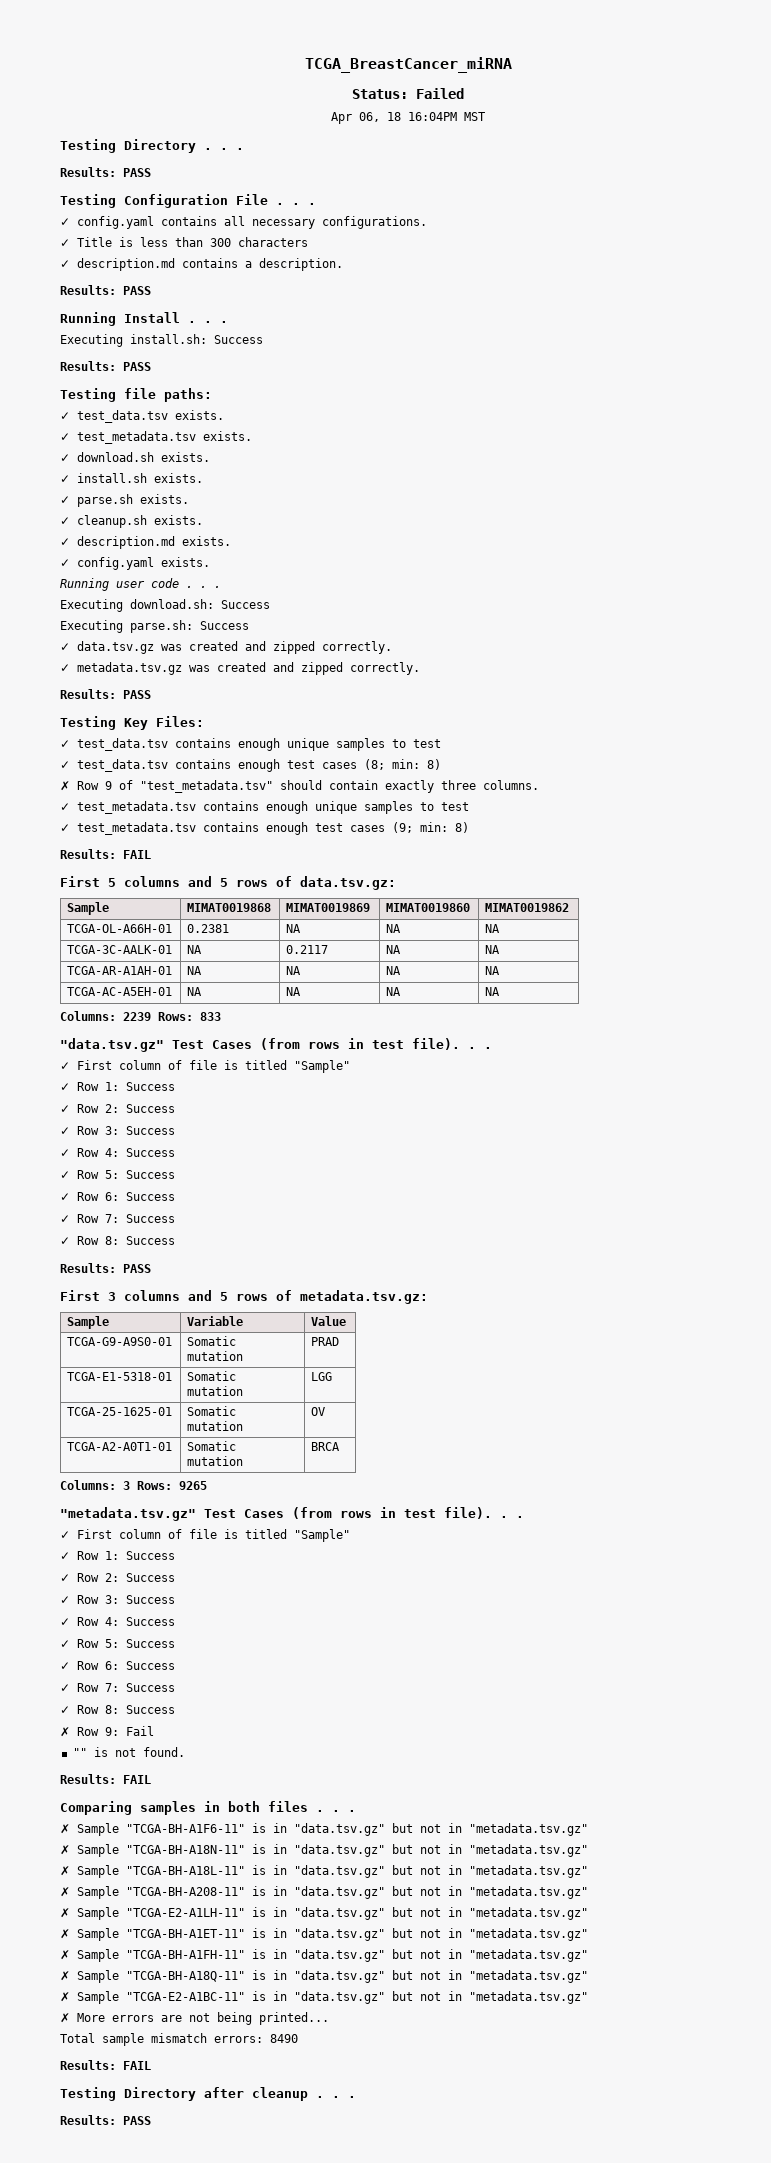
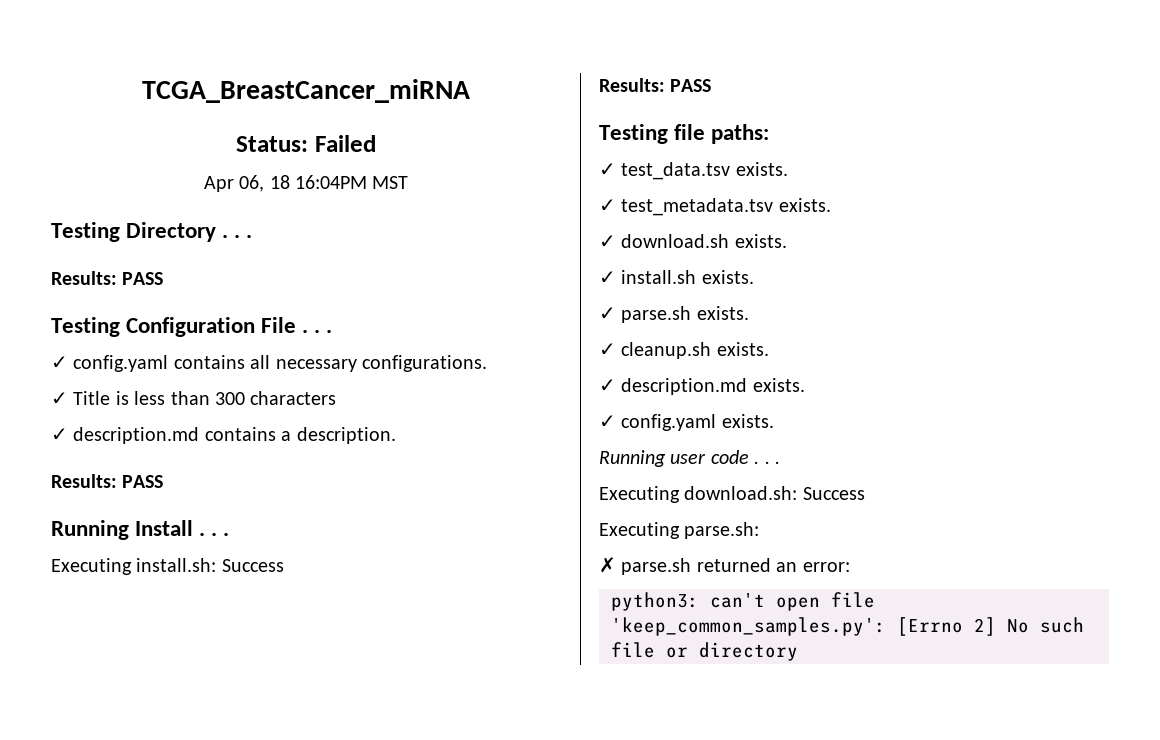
- Executing parse.sh: Success
- ✓ data.tsv.gz was created and zipped correctly.
- ✓ metadata.tsv.gz was created and zipped correctly.
- Results: PASS
- Testing Key Files:
- ✓ test_data.tsv contains enough unique samples to test
- ✓ test_data.tsv contains enough test cases (8; min: 8)
- ✗ Row 9 of "test_metadata.tsv" should contain exactly three columns.
- ✓ test_metadata.tsv contains enough unique samples to test
- ✓ test_metadata.tsv contains enough test cases (9; min: 8)
- Results: FAIL
- First 5 columns and 5 rows of data.tsv.gz:
- Sample | MIMAT0019868 | MIMAT0019869 | MIMAT0019860 | MIMAT0019862
- TCGA-OL-A66H-01 | 0.2381 | NA | NA | NA
- TCGA-3C-AALK-01 | NA | 0.2117 | NA | NA
- TCGA-AR-A1AH-01 | NA | NA | NA | NA
- TCGA-AC-A5EH-01 | NA | NA | NA | NA
- Columns: 2239 Rows: 833
- "data.tsv.gz" Test Cases (from rows in test file). . .
- ✓ First column of file is titled "Sample"
- ✓ Row 1: Success
- ✓ Row 2: Success
- ✓ Row 3: Success
- ✓ Row 4: Success
- ✓ Row 5: Success
- ✓ Row 6: Success
- ✓ Row 7: Success
- ✓ Row 8: Success
- Results: PASS
- First 3 columns and 5 rows of metadata.tsv.gz:
- Sample | Variable | Value
- TCGA-G9-A9S0-01 | Somatic mutation | PRAD
- TCGA-E1-5318-01 | Somatic mutation | LGG
- TCGA-25-1625-01 | Somatic mutation | OV
- TCGA-A2-A0T1-01 | Somatic mutation | BRCA
- Columns: 3 Rows: 9265
- "metadata.tsv.gz" Test Cases (from rows in test file). . .
- ✓ First column of file is titled "Sample"
- ✓ Row 1: Success
- ✓ Row 2: Success
- ✓ Row 3: Success
- ✓ Row 4: Success
- ✓ Row 5: Success
- ✓ Row 6: Success
- ✓ Row 7: Success
- ✓ Row 8: Success
- ✗ Row 9: Fail
- "" is not found.
- Results: FAIL
- Comparing samples in both files . . .
- ✗ Sample "TCGA-BH-A1F6-11" is in "data.tsv.gz" but not in "metadata.tsv.gz"
- ✗ Sample "TCGA-BH-A18N-11" is in "data.tsv.gz" but not in "metadata.tsv.gz"
- ✗ Sample "TCGA-BH-A18L-11" is in "data.tsv.gz" but not in "metadata.tsv.gz"
- ✗ Sample "TCGA-BH-A208-11" is in "data.tsv.gz" but not in "metadata.tsv.gz"
- ✗ Sample "TCGA-E2-A1LH-11" is in "data.tsv.gz" but not in "metadata.tsv.gz"
- ✗ Sample "TCGA-BH-A1ET-11" is in "data.tsv.gz" but not in "metadata.tsv.gz"
- ✗ Sample "TCGA-BH-A1FH-11" is in "data.tsv.gz" but not in "metadata.tsv.gz"
- ✗ Sample "TCGA-BH-A18Q-11" is in "data.tsv.gz" but not in "metadata.tsv.gz"
- ✗ Sample "TCGA-E2-A1BC-11" is in "data.tsv.gz" but not in "metadata.tsv.gz"
- ✗ More errors are not being printed...
- Total sample mismatch errors: 8490
- Results: FAIL
- Testing Directory after cleanup . . .
- Results: PASS
+ Executing parse.sh:
+ ✗ parse.sh returned an error:
+ python3: can't open file 'keep_common_samples.py': [Errno 2] No such file or directory

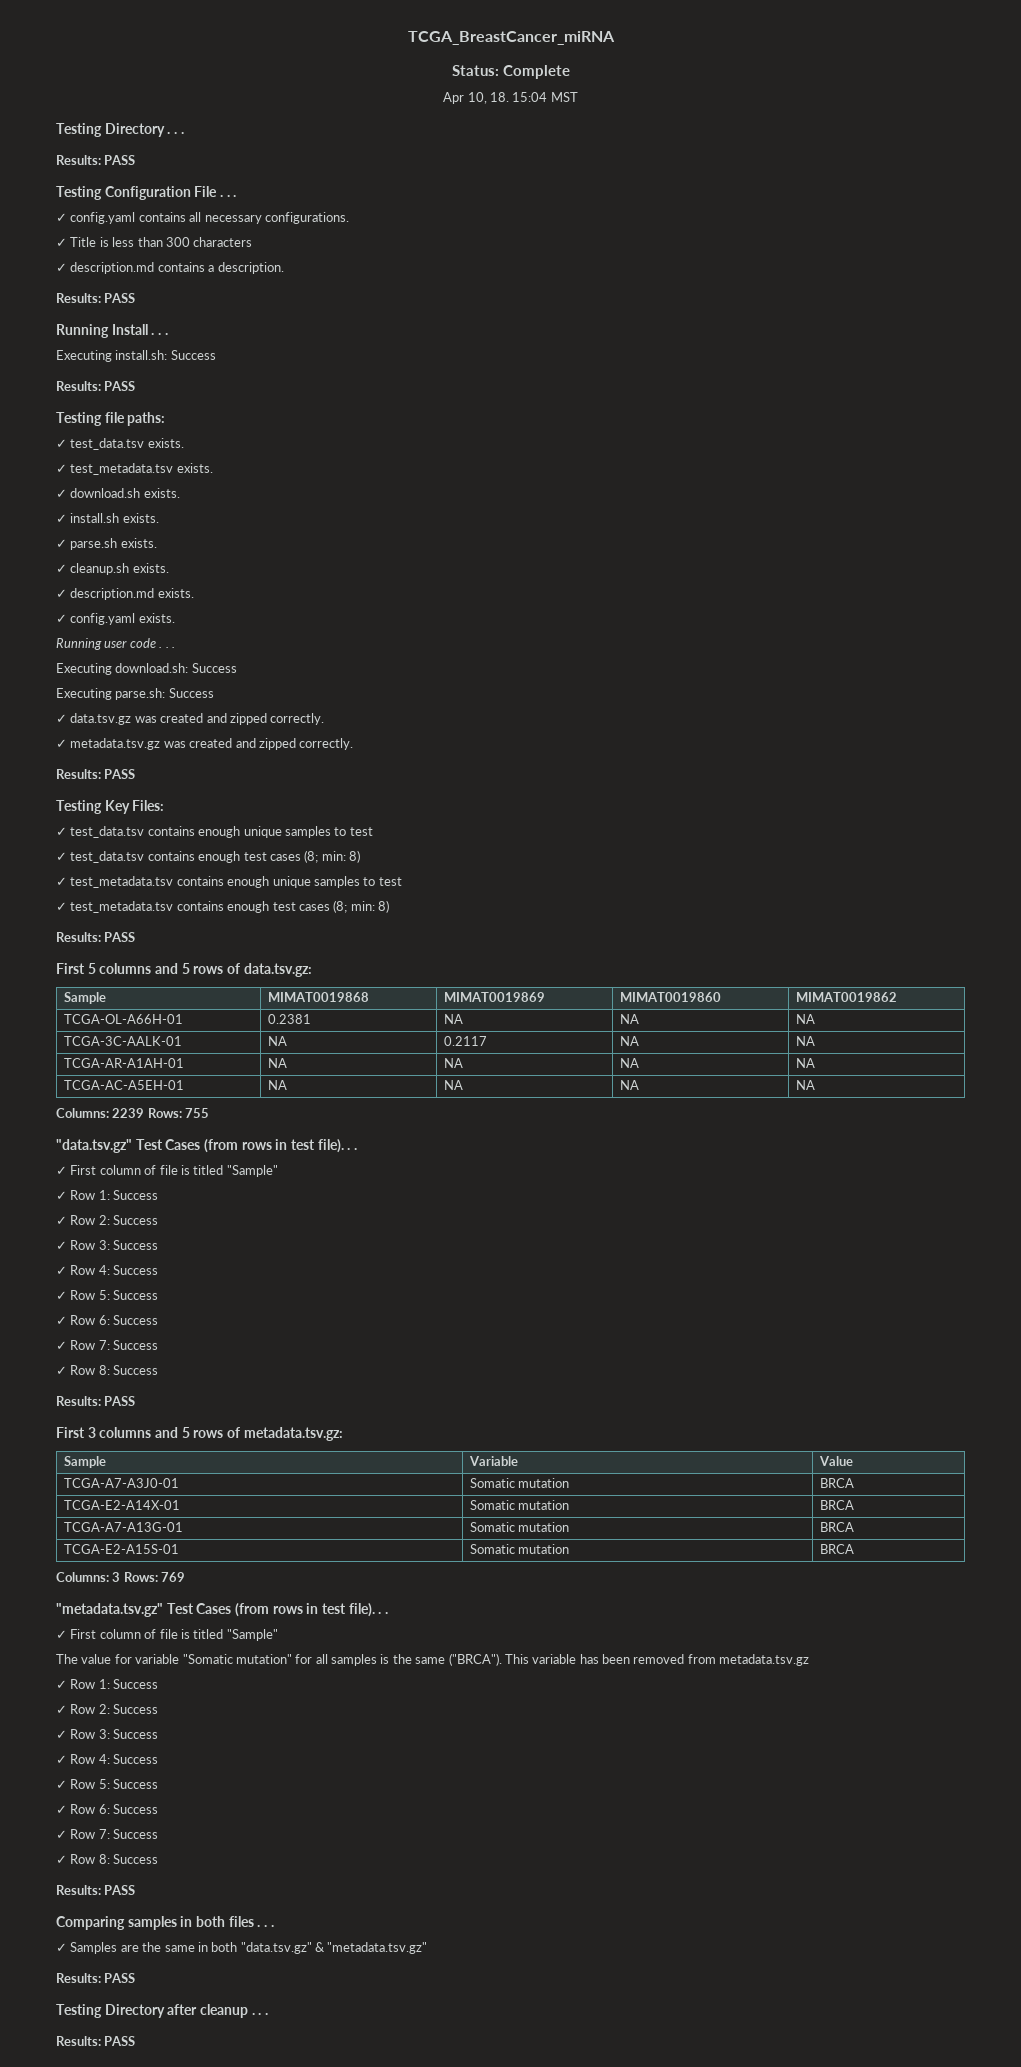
- Status: Failed
+ Status: Complete
- Apr 06, 18 16:04PM MST
+ Apr 10, 18. 15:04 MST
- Executing parse.sh:
- ✗ parse.sh returned an error:
- python3: can't open file 'keep_common_samples.py': [Errno 2] No such file or directory
+ Executing parse.sh: Success
+ ✓ data.tsv.gz was created and zipped correctly.
+ ✓ metadata.tsv.gz was created and zipped correctly.
+ Results: PASS
+ Testing Key Files:
+ ✓ test_data.tsv contains enough unique samples to test
+ ✓ test_data.tsv contains enough test cases (8; min: 8)
+ ✓ test_metadata.tsv contains enough unique samples to test
+ ✓ test_metadata.tsv contains enough test cases (8; min: 8)
+ Results: PASS
+ First 5 columns and 5 rows of data.tsv.gz:
+ Sample | MIMAT0019868 | MIMAT0019869 | MIMAT0019860 | MIMAT0019862
+ TCGA-OL-A66H-01 | 0.2381 | NA | NA | NA
+ TCGA-3C-AALK-01 | NA | 0.2117 | NA | NA
+ TCGA-AR-A1AH-01 | NA | NA | NA | NA
+ TCGA-AC-A5EH-01 | NA | NA | NA | NA
+ Columns: 2239 Rows: 755
+ "data.tsv.gz" Test Cases (from rows in test file). . .
+ ✓ First column of file is titled "Sample"
+ ✓ Row 1: Success
+ ✓ Row 2: Success
+ ✓ Row 3: Success
+ ✓ Row 4: Success
+ ✓ Row 5: Success
+ ✓ Row 6: Success
+ ✓ Row 7: Success
+ ✓ Row 8: Success
+ Results: PASS
+ First 3 columns and 5 rows of metadata.tsv.gz:
+ Sample | Variable | Value
+ TCGA-A7-A3J0-01 | Somatic mutation | BRCA
+ TCGA-E2-A14X-01 | Somatic mutation | BRCA
+ TCGA-A7-A13G-01 | Somatic mutation | BRCA
+ TCGA-E2-A15S-01 | Somatic mutation | BRCA
+ Columns: 3 Rows: 769
+ "metadata.tsv.gz" Test Cases (from rows in test file). . .
+ ✓ First column of file is titled "Sample"
+ The value for variable "Somatic mutation" for all samples is the same ("BRCA"). This variable has been removed from metadata.tsv.gz
+ ✓ Row 1: Success
+ ✓ Row 2: Success
+ ✓ Row 3: Success
+ ✓ Row 4: Success
+ ✓ Row 5: Success
+ ✓ Row 6: Success
+ ✓ Row 7: Success
+ ✓ Row 8: Success
+ Results: PASS
+ Comparing samples in both files . . .
+ ✓ Samples are the same in both "data.tsv.gz" & "metadata.tsv.gz"
+ Results: PASS
+ Testing Directory after cleanup . . .
+ Results: PASS

